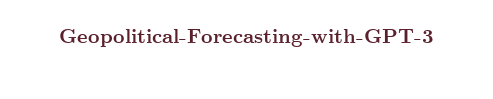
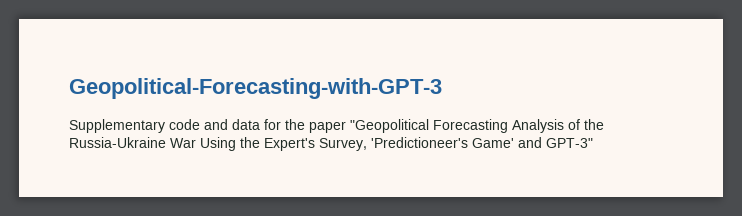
+ Supplementary code and data for the paper "Geopolitical Forecasting Analysis of the Russia-Ukraine War Using the Expert's Survey, 'Predictioneer's Game' and GPT-3"

